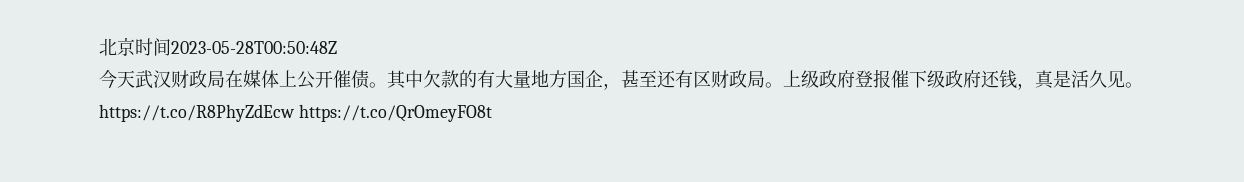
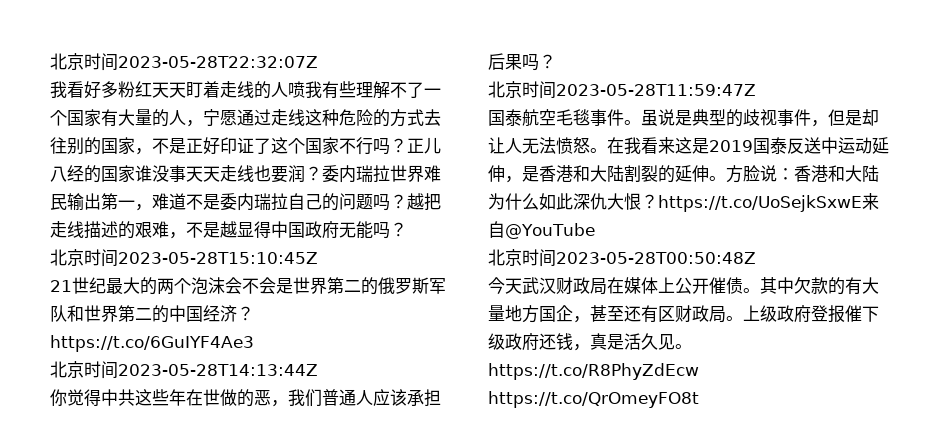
+ 北京时间2023-05-28T22:32:07Z
+ 我看好多粉红天天盯着走线的人喷我有些理解不了一个国家有大量的人，宁愿通过走线这种危险的方式去往别的国家，不是正好印证了这个国家不行吗？正儿八经的国家谁没事天天走线也要润？委内瑞拉世界难民输出第一，难道不是委内瑞拉自己的问题吗？越把走线描述的艰难，不是越显得中国政府无能吗？
+ 北京时间2023-05-28T15:10:45Z
+ 21世纪最大的两个泡沫会不会是世界第二的俄罗斯军队和世界第二的中国经济？https://t.co/6GuIYF4Ae3
+ 北京时间2023-05-28T14:13:44Z
+ 你觉得中共这些年在世做的恶，我们普通人应该承担后果吗？
+ 北京时间2023-05-28T11:59:47Z
+ 国泰航空毛毯事件。虽说是典型的歧视事件，但是却让人无法愤怒。在我看来这是2019国泰反送中运动延伸，是香港和大陆割裂的延伸。方脸说：香港和大陆为什么如此深仇大恨？https://t.co/UoSejkSxwE来自@YouTube

